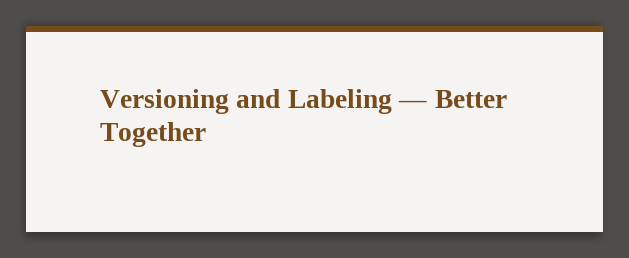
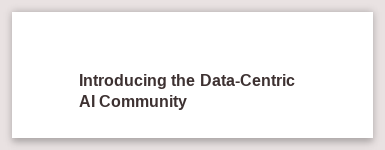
- Versioning and Labeling — Better Together
+ Introducing the Data-Centric AI Community

